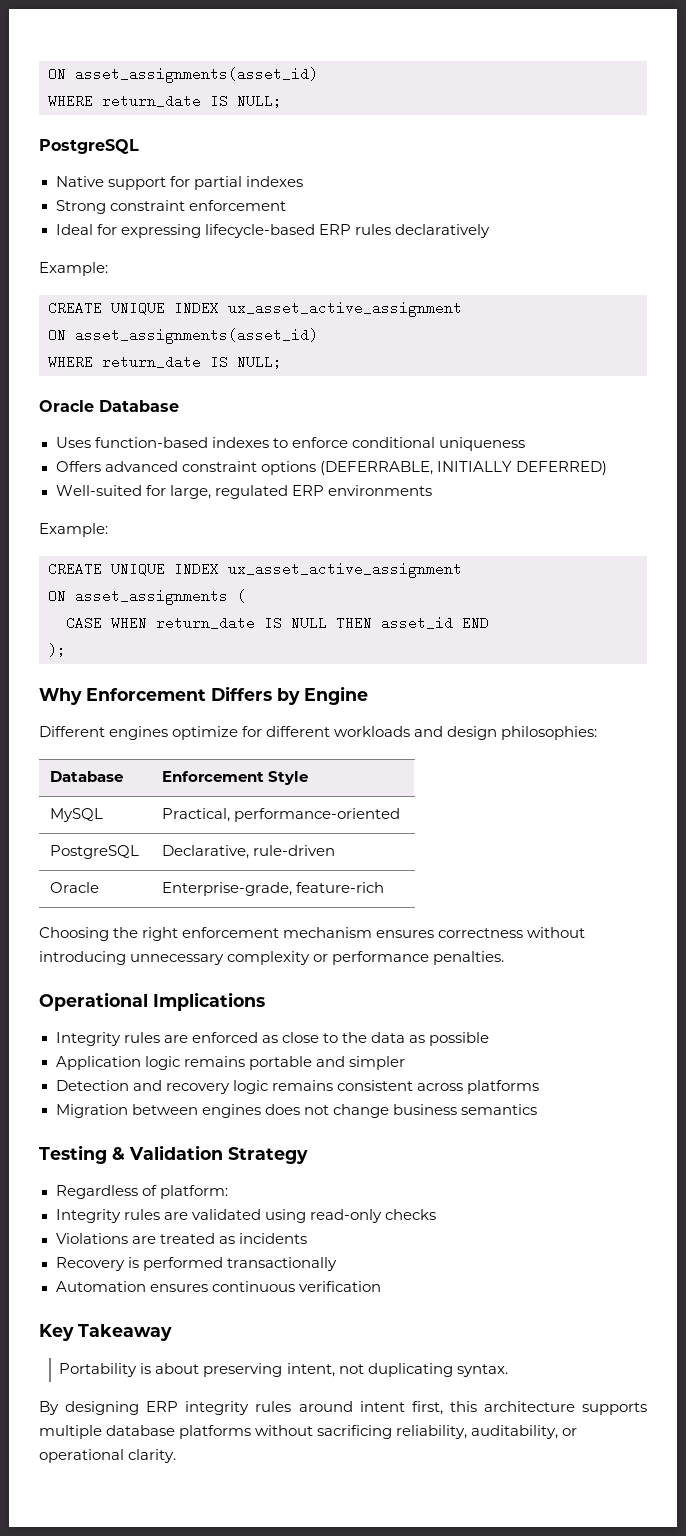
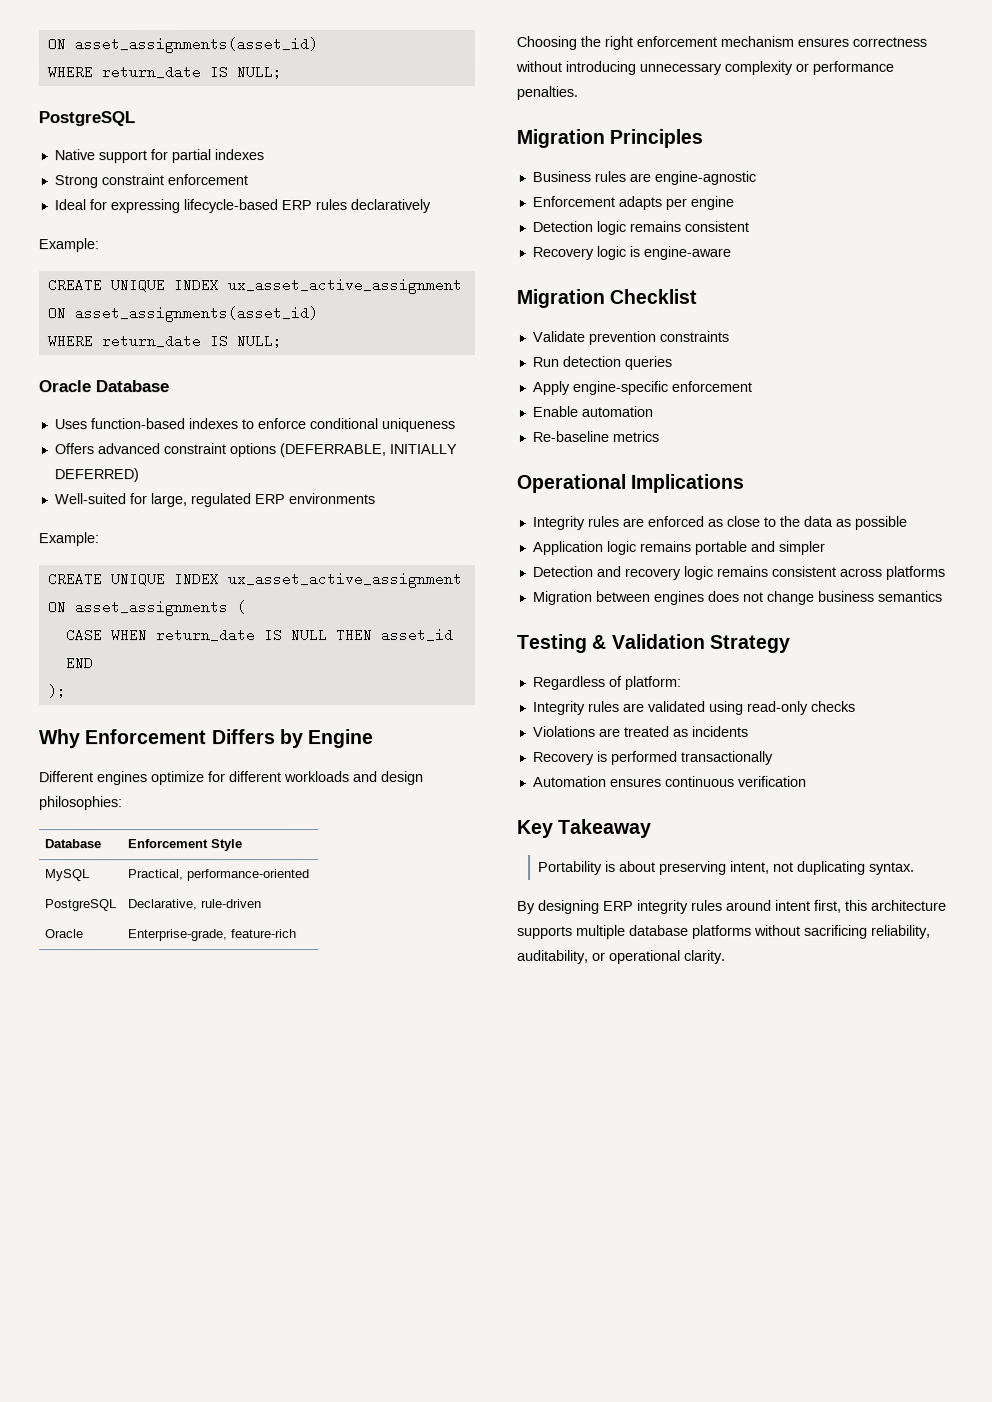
+ Migration Principles
+ Business rules are engine-agnostic
+ Enforcement adapts per engine
+ Detection logic remains consistent
+ Recovery logic is engine-aware
+ Migration Checklist
+ Validate prevention constraints
+ Run detection queries
+ Apply engine-specific enforcement
+ Enable automation
+ Re-baseline metrics

